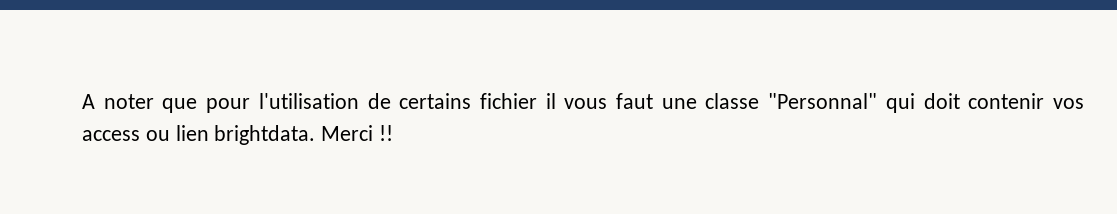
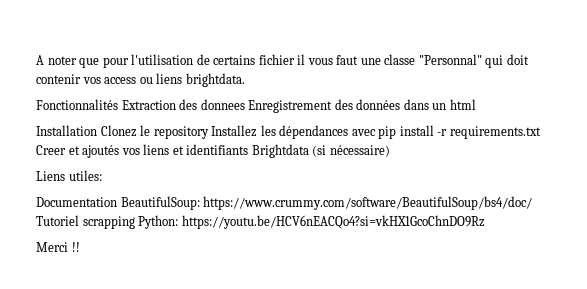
- A noter que pour l'utilisation de certains fichier il vous faut une classe "Personnal" qui doit contenir vos access ou lien brightdata. Merci !!
+ A noter que pour l'utilisation de certains fichier il vous faut une classe "Personnal" qui doit contenir vos access ou liens brightdata.
+ Fonctionnalités Extraction des donnees Enregistrement des données dans un html
+ Installation Clonez le repository Installez les dépendances avec pip install -r requirements.txt Creer et ajoutés vos liens et identifiants Brightdata (si nécessaire)
+ Liens utiles:
+ Documentation BeautifulSoup: https://www.crummy.com/software/BeautifulSoup/bs4/doc/ Tutoriel scrapping Python: https://youtu.be/HCV6nEACQo4?si=vkHX1GcoChnDO9Rz
+ Merci !!

